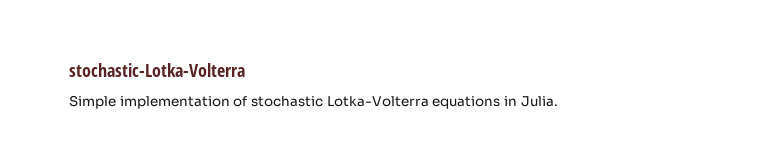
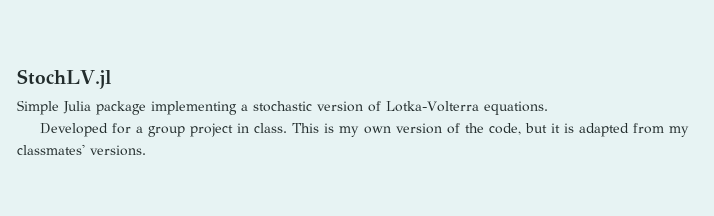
- stochastic-Lotka-Volterra
+ StochLV.jl
- Simple implementation of stochastic Lotka-Volterra equations in Julia.
+ Simple Julia package implementing a stochastic version of Lotka-Volterra equations.
+ Developed for a group project in class. This is my own version of the code, but it is adapted from my classmates' versions.

